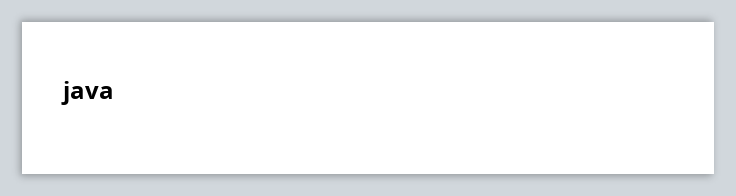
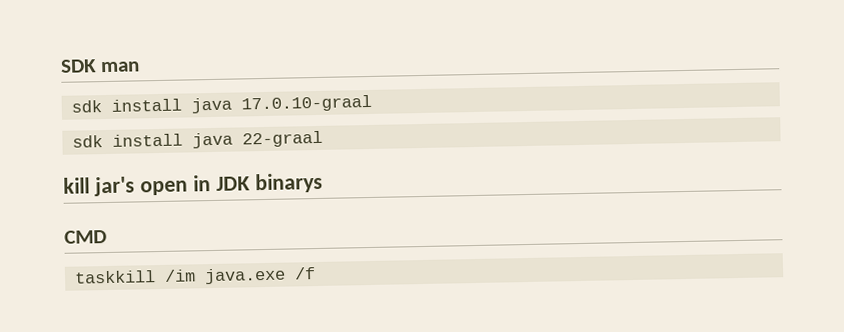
- java
+ SDK man
+ sdk install java 17.0.10-graal
+ sdk install java 22-graal
+ kill jar's open in JDK binarys
+ CMD
+ taskkill /im java.exe /f

